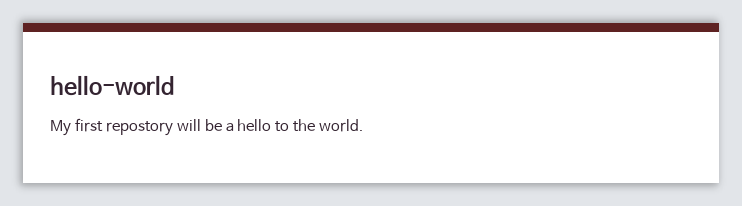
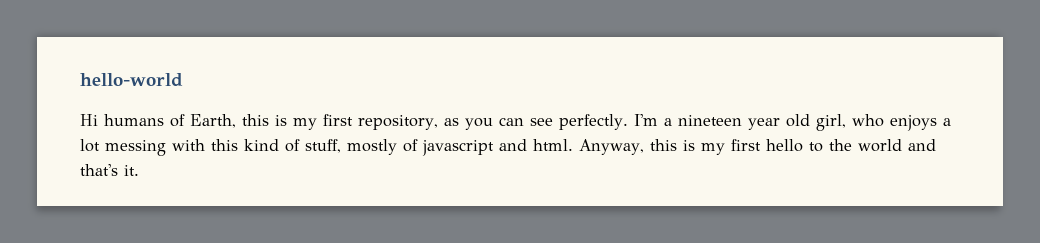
- My first repostory will be a hello to the world.
+ Hi humans of Earth, this is my first repository, as you can see perfectly. I'm a nineteen year old girl, who enjoys a lot messing with this kind of stuff, mostly of javascript and html. Anyway, this is my first hello to the world and that's it.

